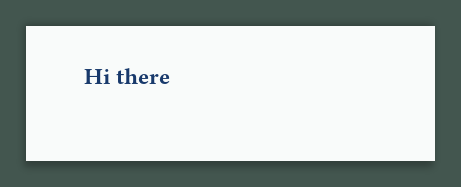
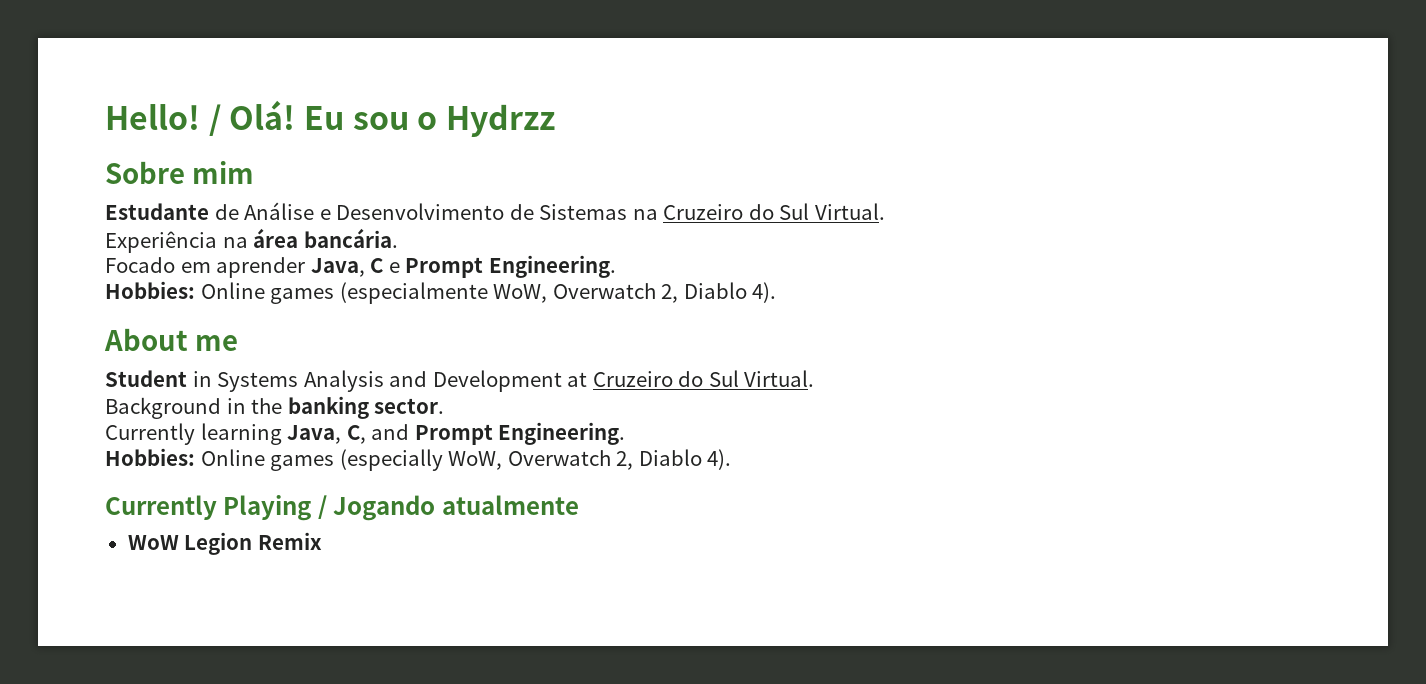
- Hi there
+ Hello! / Olá! Eu sou o Hydrzz
+ Sobre mim
+ Estudante de Análise e Desenvolvimento de Sistemas na Cruzeiro do Sul Virtual.
+ Experiência na área bancária.
+ Focado em aprender Java, C e Prompt Engineering.
+ Hobbies: Online games (especialmente WoW, Overwatch 2, Diablo 4).
+ About me
+ Student in Systems Analysis and Development at Cruzeiro do Sul Virtual.
+ Background in the banking sector.
+ Currently learning Java, C, and Prompt Engineering.
+ Hobbies: Online games (especially WoW, Overwatch 2, Diablo 4).
+ Currently Playing / Jogando atualmente
+ WoW Legion Remix

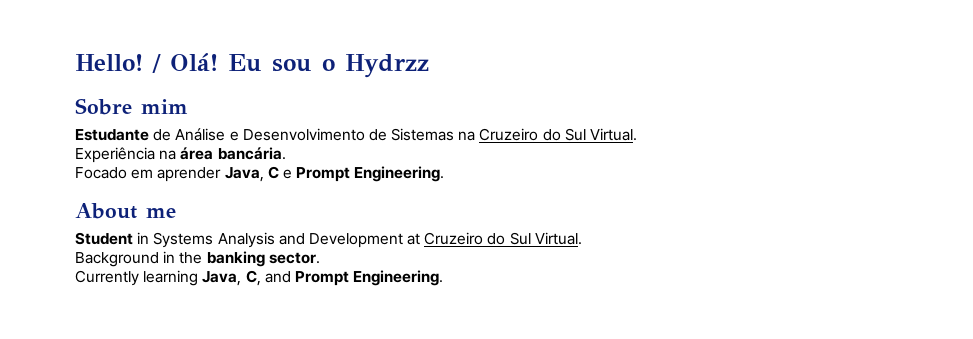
- Hobbies: Online games (especialmente WoW, Overwatch 2, Diablo 4).
- Hobbies: Online games (especially WoW, Overwatch 2, Diablo 4).
- Currently Playing / Jogando atualmente
- WoW Legion Remix

